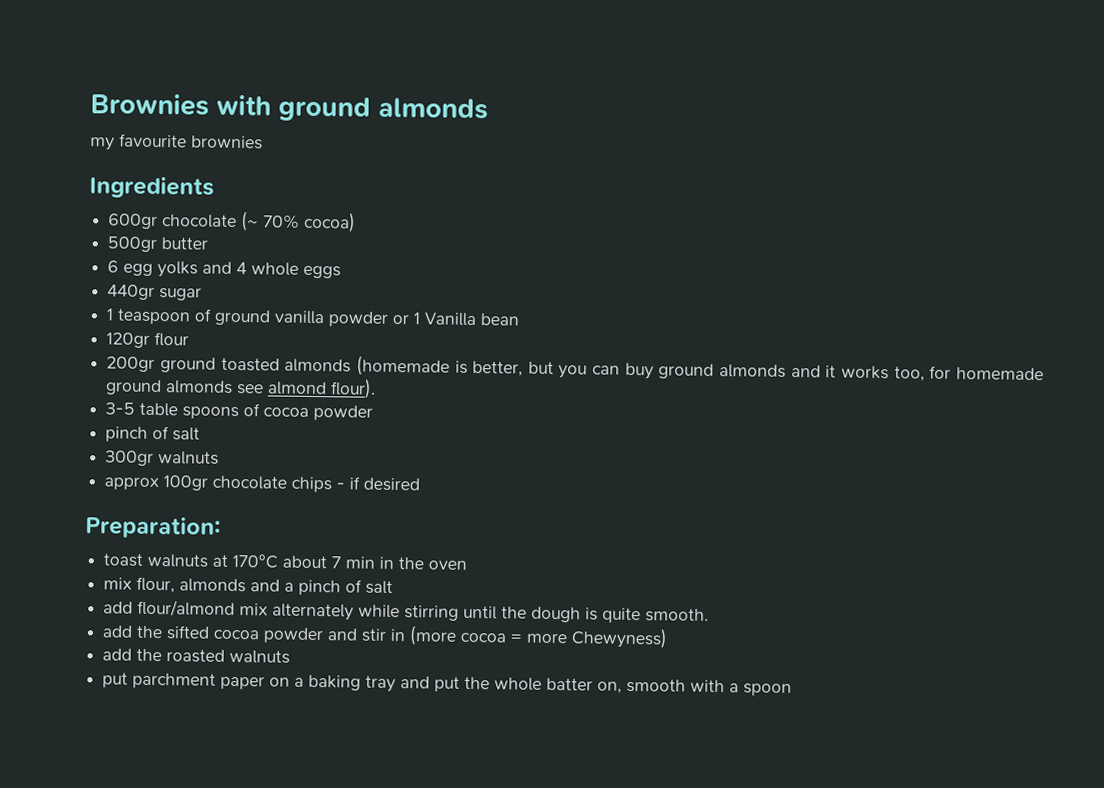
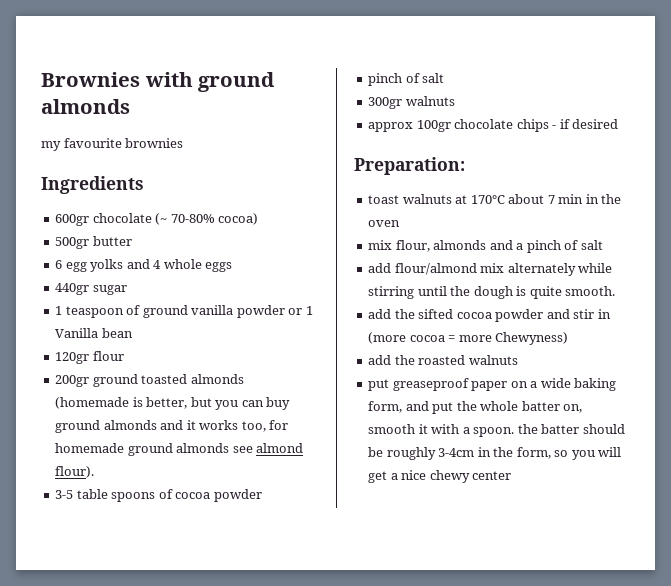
- 600gr chocolate (~ 70% cocoa)
+ 600gr chocolate (~ 70-80% cocoa)
- put parchment paper on a baking tray and put the whole batter on, smooth with a spoon
+ put greaseproof paper on a wide baking form, and put the whole batter on, smooth it with a spoon. the batter should be roughly 3-4cm in the form, so you will get a nice chewy center

